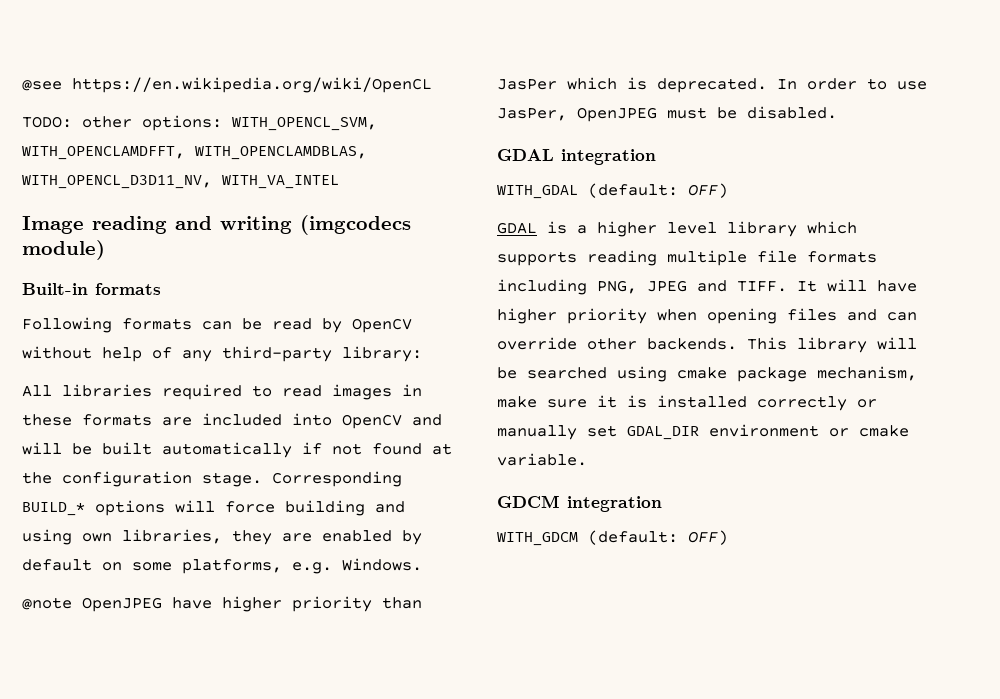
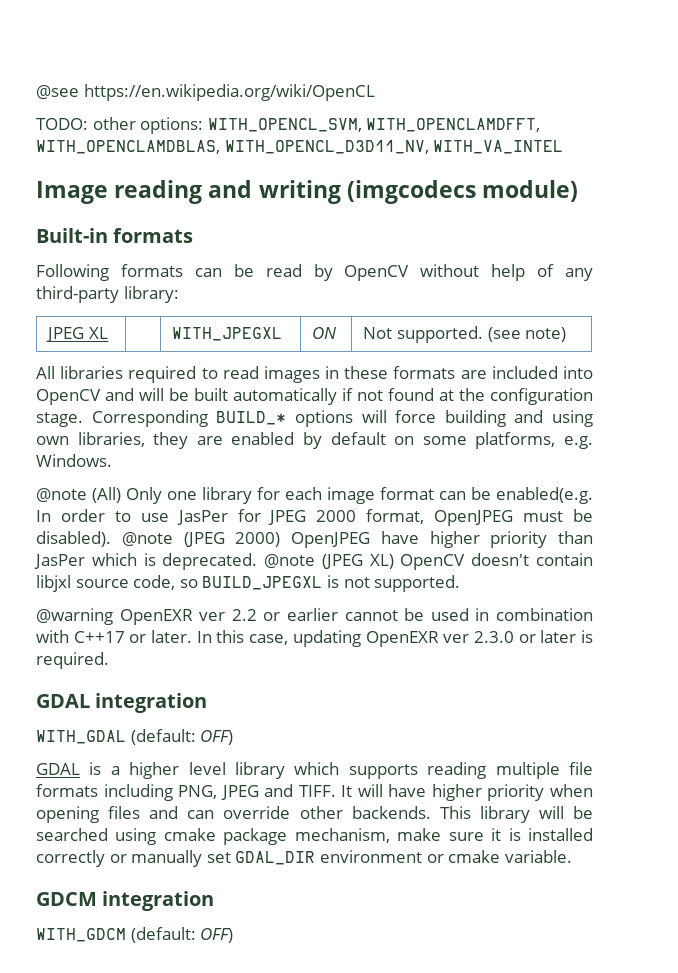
+ JPEG XL | | WITH_JPEGXL | ON | Not supported. (see note)
- @note OpenJPEG have higher priority than JasPer which is deprecated.
+ @note (All) Only one library for each image format can be enabled(e.g. In order to use JasPer for JPEG 2000 format, OpenJPEG must be disabled). @note (JPEG 2000) OpenJPEG have higher priority than JasPer which is deprecated.
- In order to use JasPer, OpenJPEG must be disabled.
+ @note (JPEG XL) OpenCV doesn't contain libjxl source code, so BUILD_JPEGXL is not supported.
+ @warning OpenEXR ver 2.2 or earlier cannot be used in combination with C++17 or later. In this case, updating OpenEXR ver 2.3.0 or later is required.

